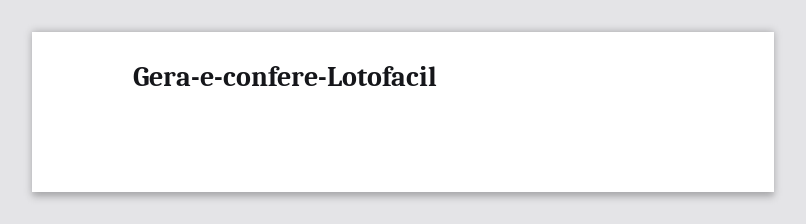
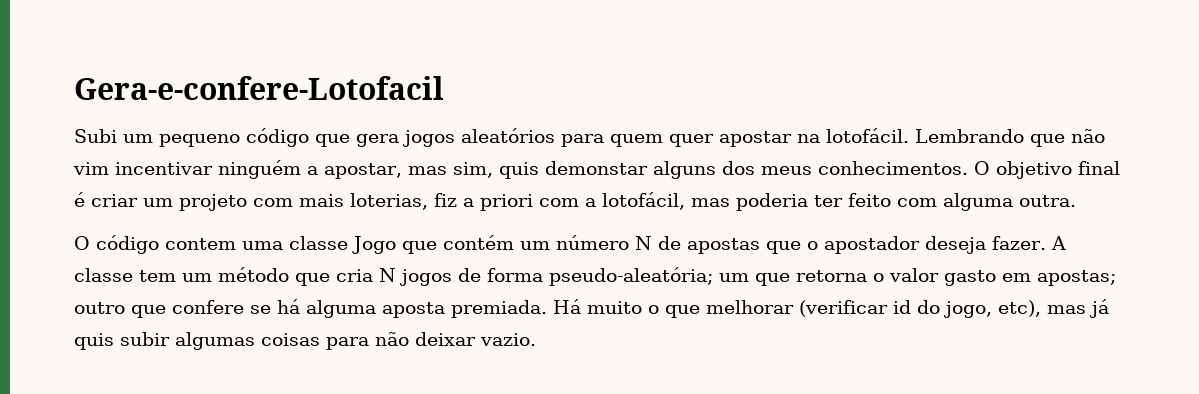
+ Subi um pequeno código que gera jogos aleatórios para quem quer apostar na lotofácil. Lembrando que não vim incentivar ninguém a apostar, mas sim, quis demonstar alguns dos meus conhecimentos. O objetivo final é criar um projeto com mais loterias, fiz a priori com a lotofácil, mas poderia ter feito com alguma outra.
+ O código contem uma classe Jogo que contém um número N de apostas que o apostador deseja fazer. A classe tem um método que cria N jogos de forma pseudo-aleatória; um que retorna o valor gasto em apostas; outro que confere se há alguma aposta premiada. Há muito o que melhorar (verificar id do jogo, etc), mas já quis subir algumas coisas para não deixar vazio.

